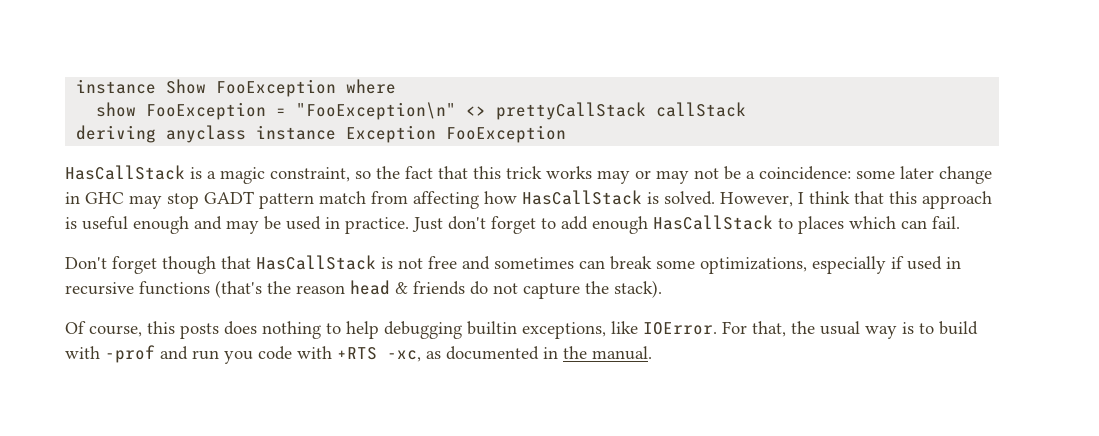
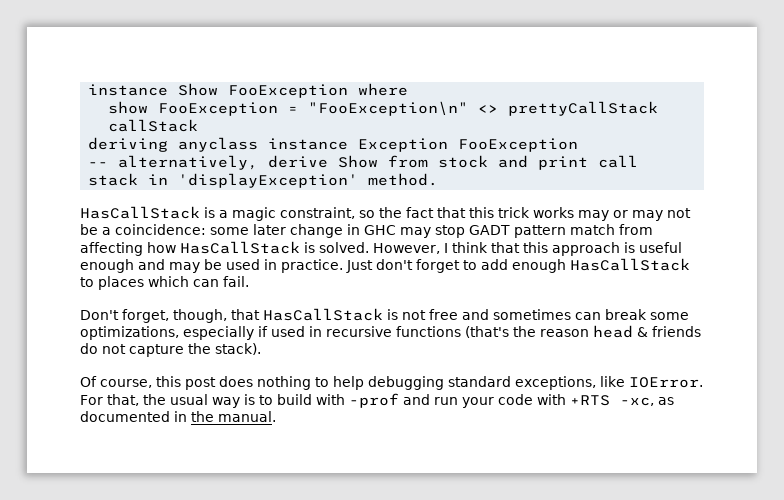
+ -- alternatively, derive Show from stock and print call stack in 'displayException' method.
- Don't forget though that HasCallStack is not free and sometimes can break some optimizations, especially if used in recursive functions (that's the reason head & friends do not capture the stack).
+ Don't forget, though, that HasCallStack is not free and sometimes can break some optimizations, especially if used in recursive functions (that's the reason head & friends do not capture the stack).
- Of course, this posts does nothing to help debugging builtin exceptions, like IOError.
+ Of course, this post does nothing to help debugging standard exceptions, like IOError.
- For that, the usual way is to build with -prof and run you code with +RTS -xc, as documented in the manual.
+ For that, the usual way is to build with -prof and run your code with +RTS -xc, as documented in the manual.

